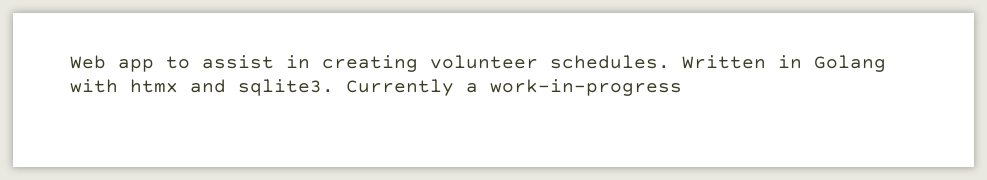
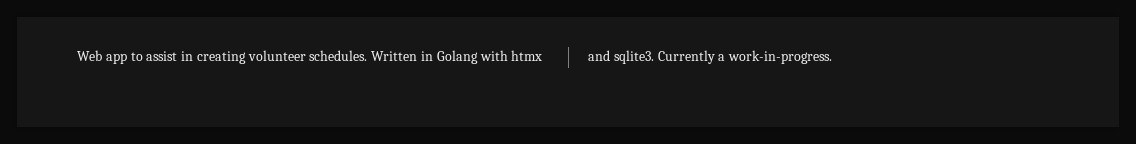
- Currently a work-in-progress
+ Currently a work-in-progress.

